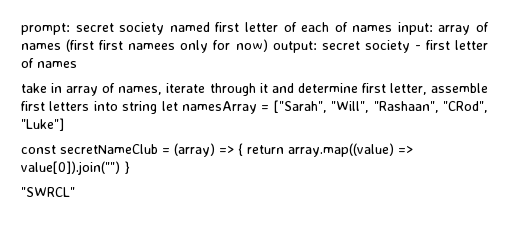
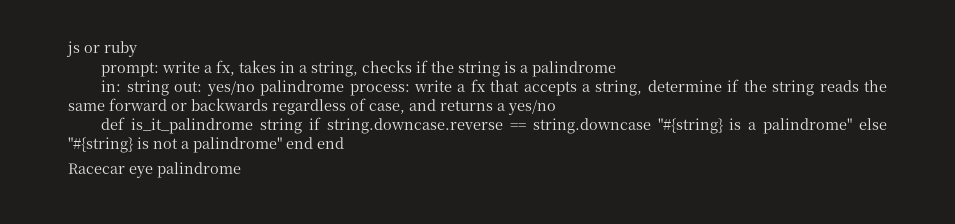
- prompt: secret society named first letter of each of names input: array of names (first first namees only for now) output: secret society - first letter of names
- take in array of names, iterate through it and determine first letter, assemble first letters into string let namesArray = ["Sarah", "Will", "Rashaan", "CRod", "Luke"]
- const secretNameClub = (array) => { return array.map((value) => value[0]).join("") }
- "SWRCL"
+ js or ruby
+ prompt: write a fx, takes in a string, checks if the string is a palindrome
+ in: string out: yes/no palindrome process: write a fx that accepts a string, determine if the string reads the same forward or backwards regardless of case, and returns a yes/no
+ def is_it_palindrome string if string.downcase.reverse == string.downcase "#{string} is a palindrome" else "#{string} is not a palindrome" end end
+ Racecar eye palindrome

